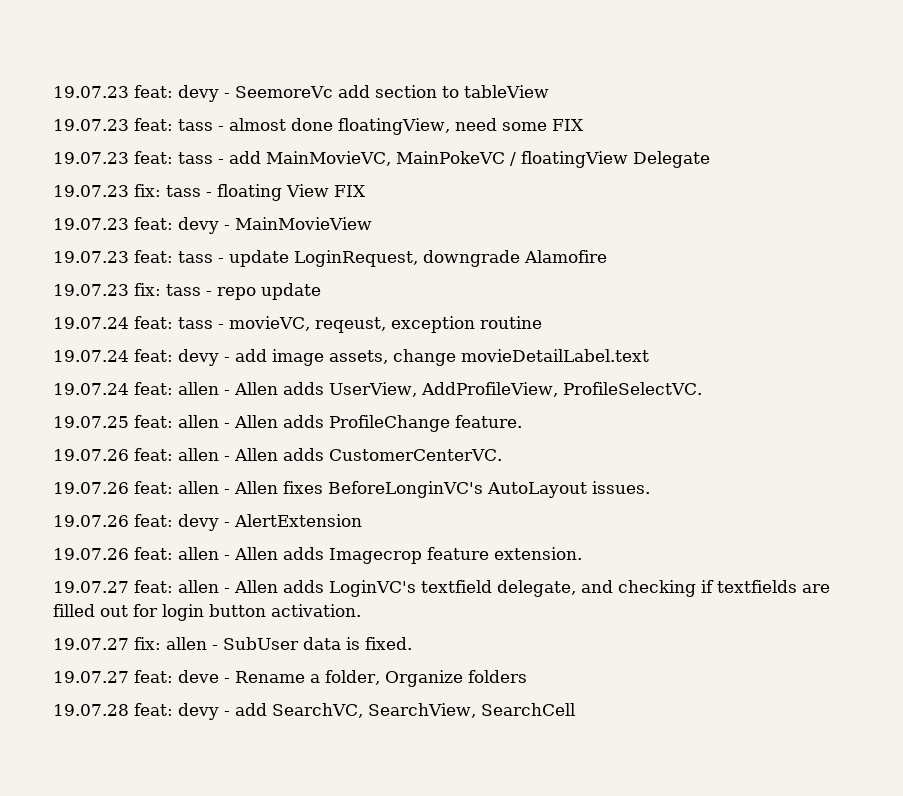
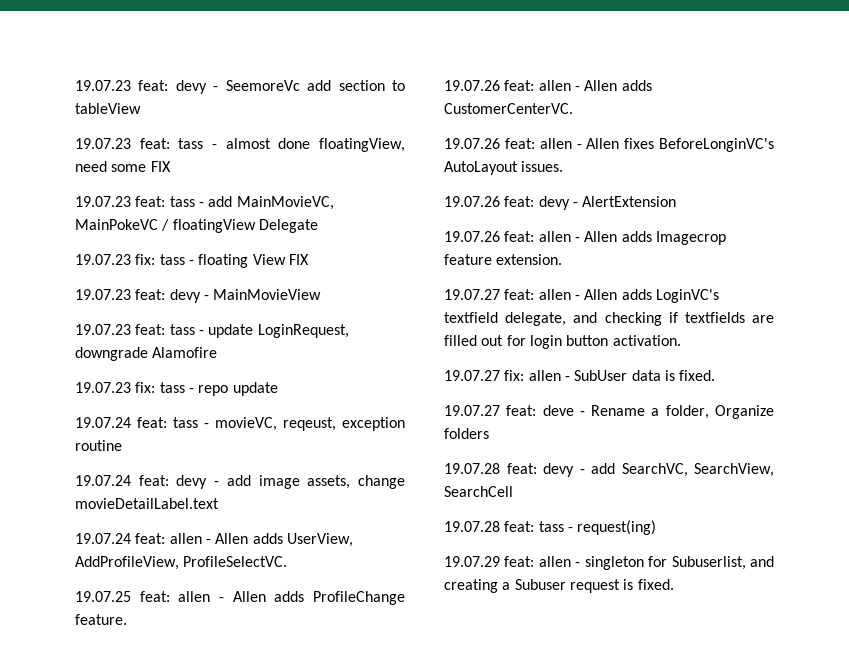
+ 19.07.28 feat: tass - request(ing)
+ 19.07.29 feat: allen - singleton for Subuserlist, and creating a Subuser request is fixed.

